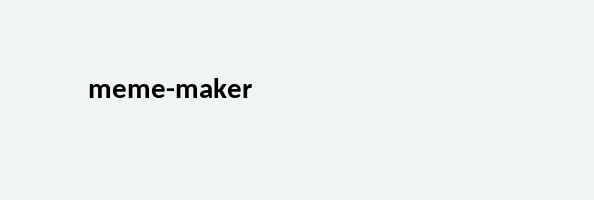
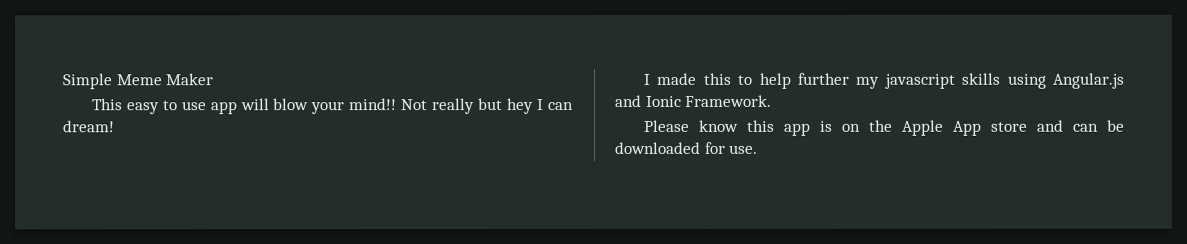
- meme-maker
+ Simple Meme Maker
+ This easy to use app will blow your mind!! Not really but hey I can dream!
+ I made this to help further my javascript skills using Angular.js and Ionic Framework.
+ Please know this app is on the Apple App store and can be downloaded for use.

